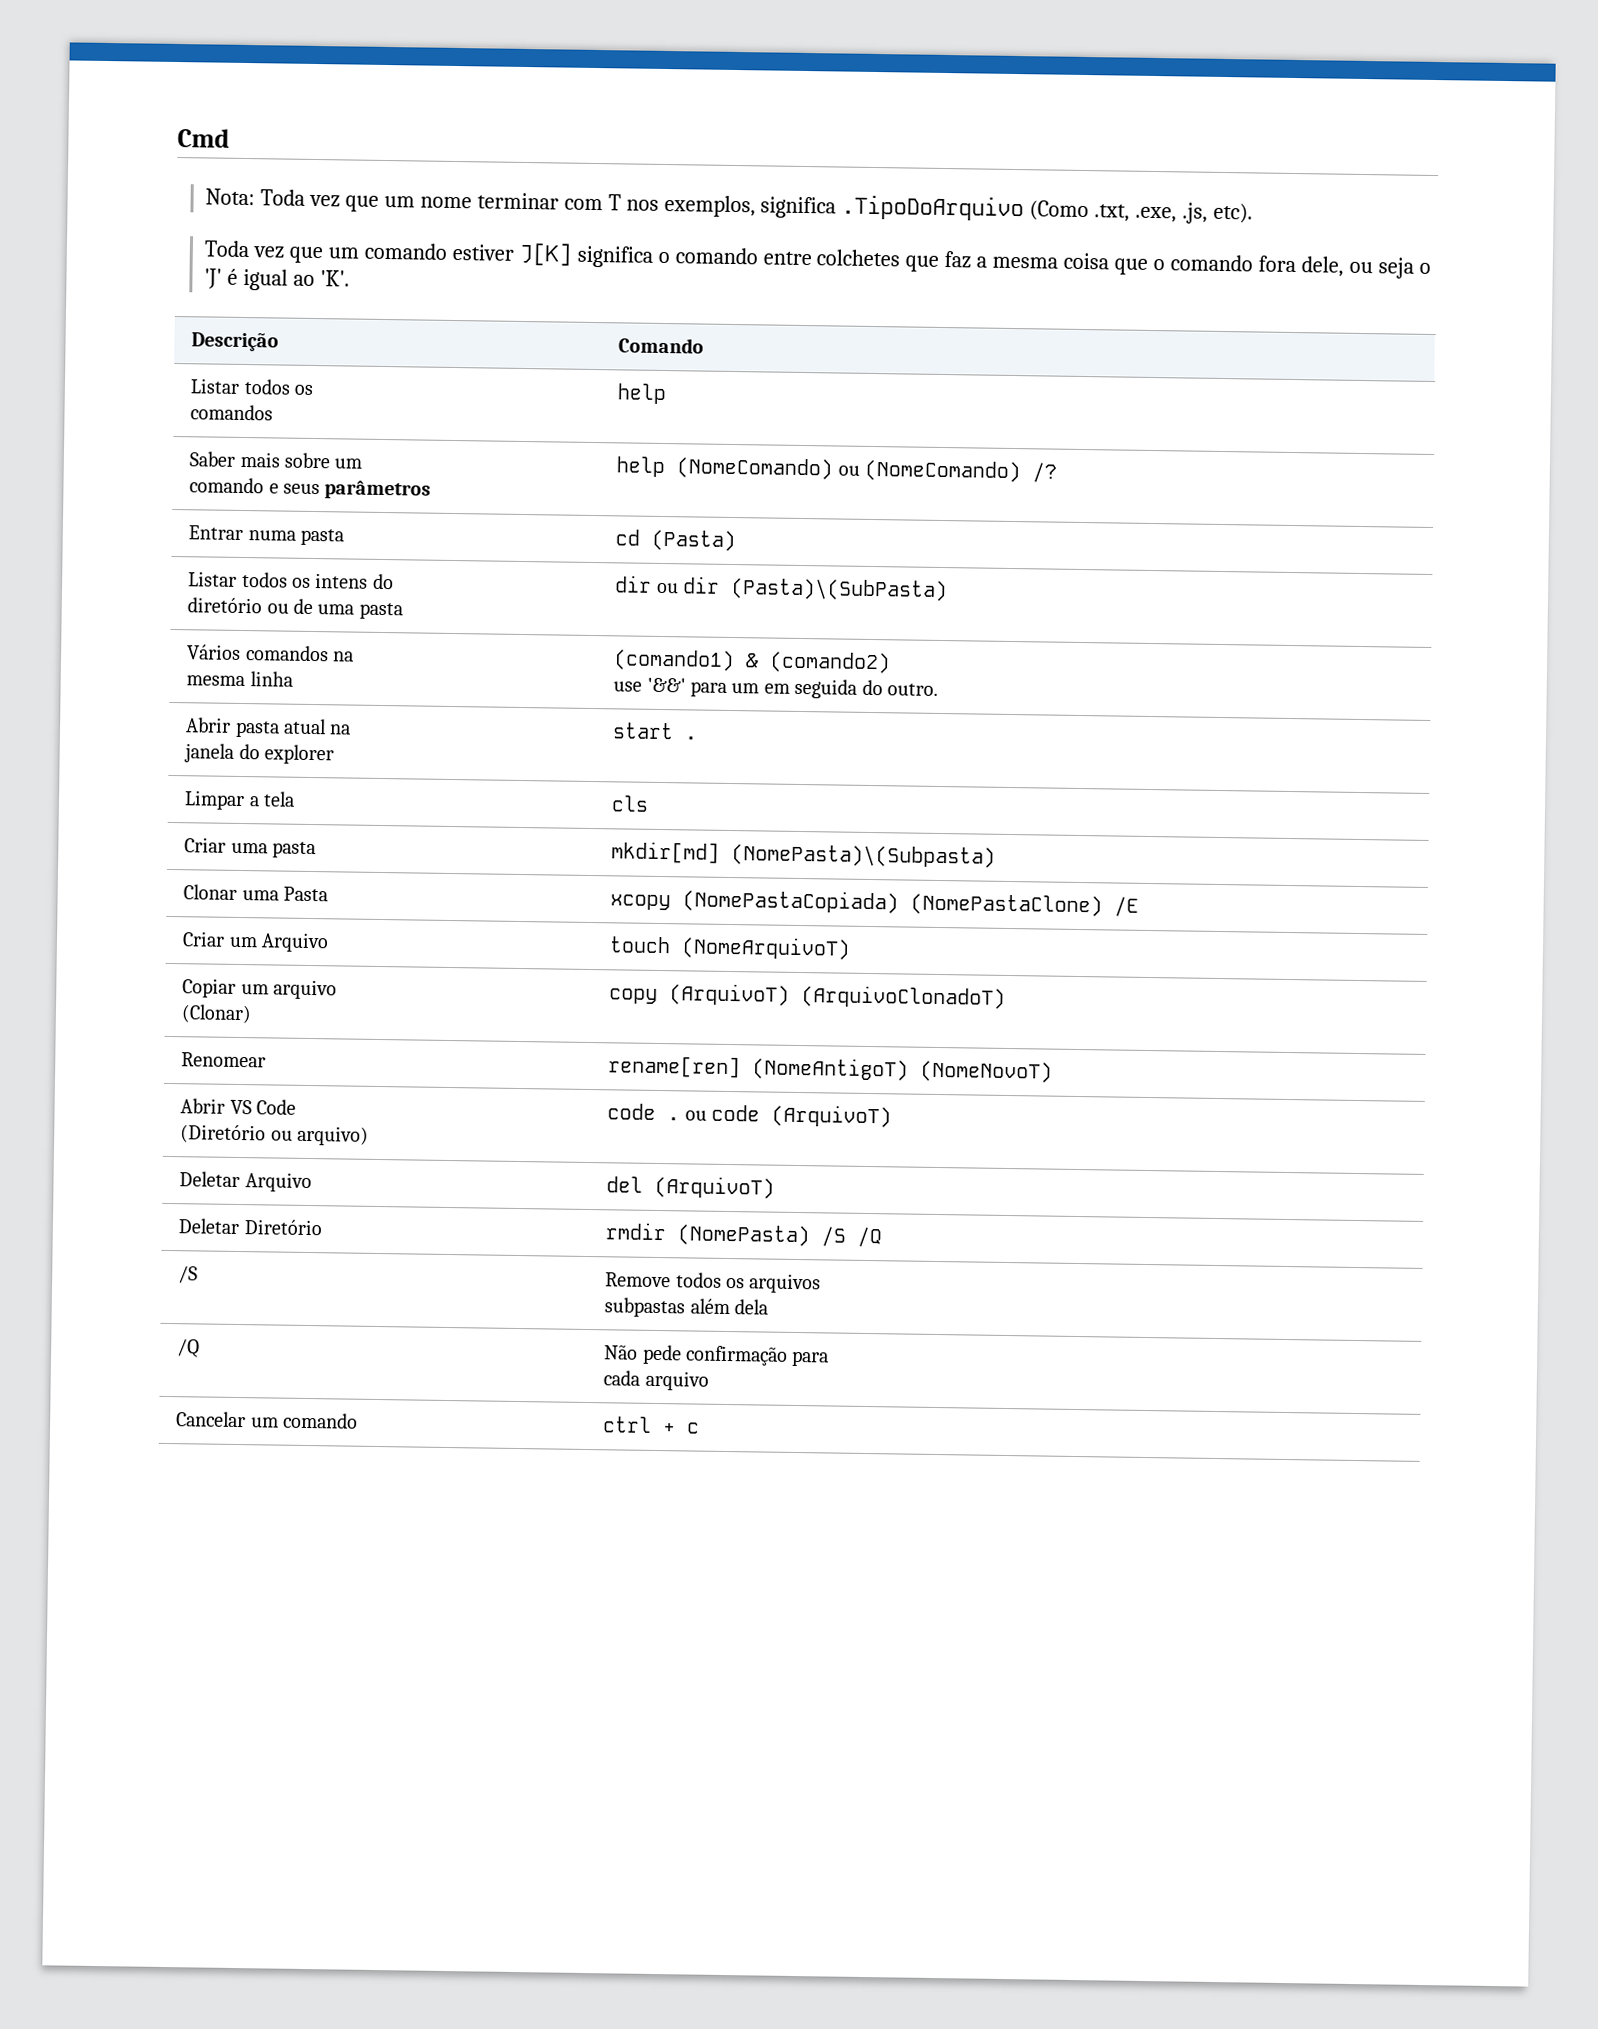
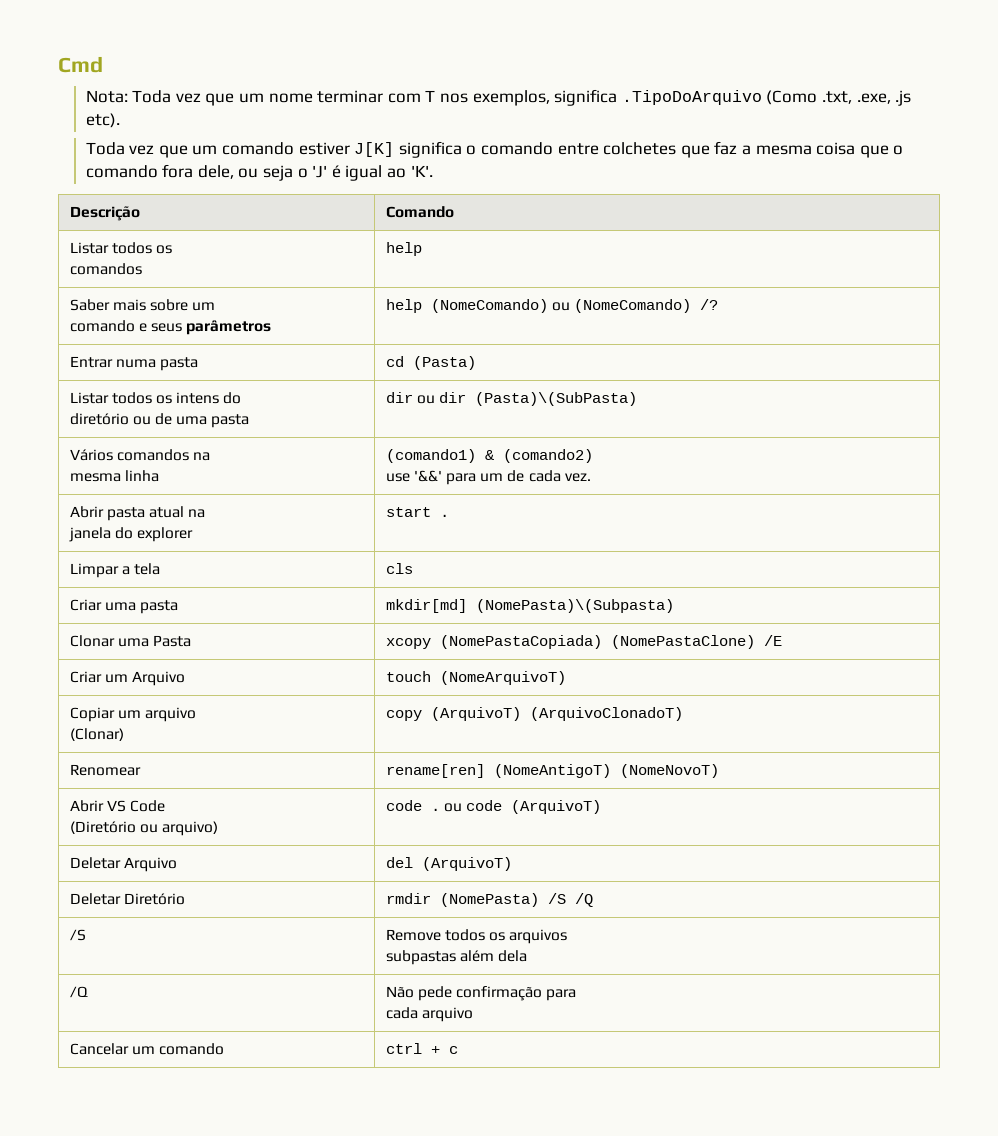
- Nota: Toda vez que um nome terminar com T nos exemplos, significa .TipoDoArquivo (Como .txt, .exe, .js, etc).
+ Nota: Toda vez que um nome terminar com T nos exemplos, significa .TipoDoArquivo (Como .txt, .exe, .js etc).
  Vários comandos na
  mesma linha | (comando1) & (comando2)
- use '&&' para um em seguida do outro.
+ use '&&' para um de cada vez.

